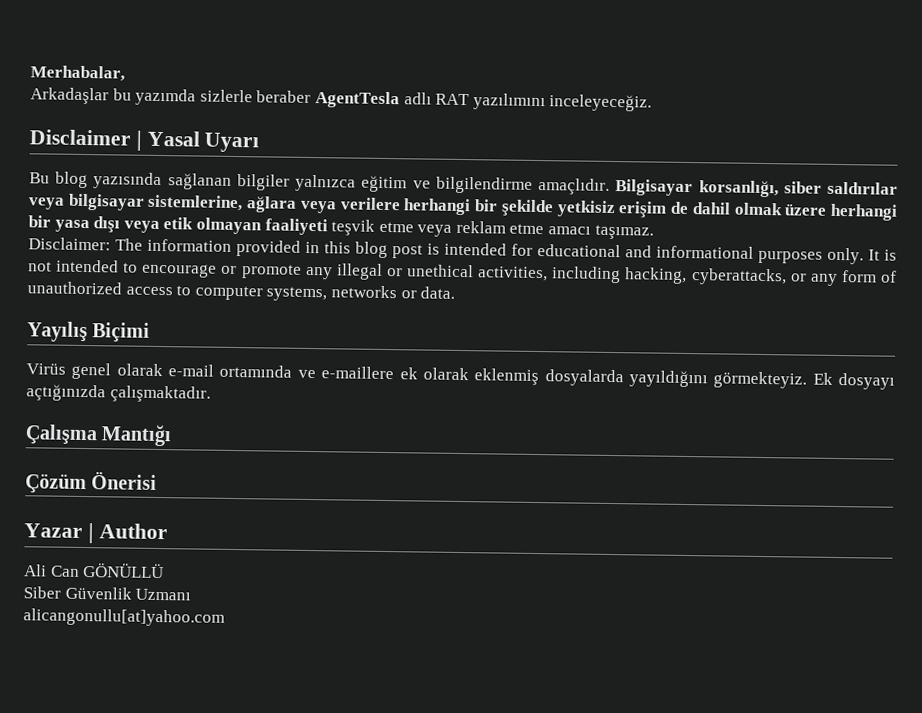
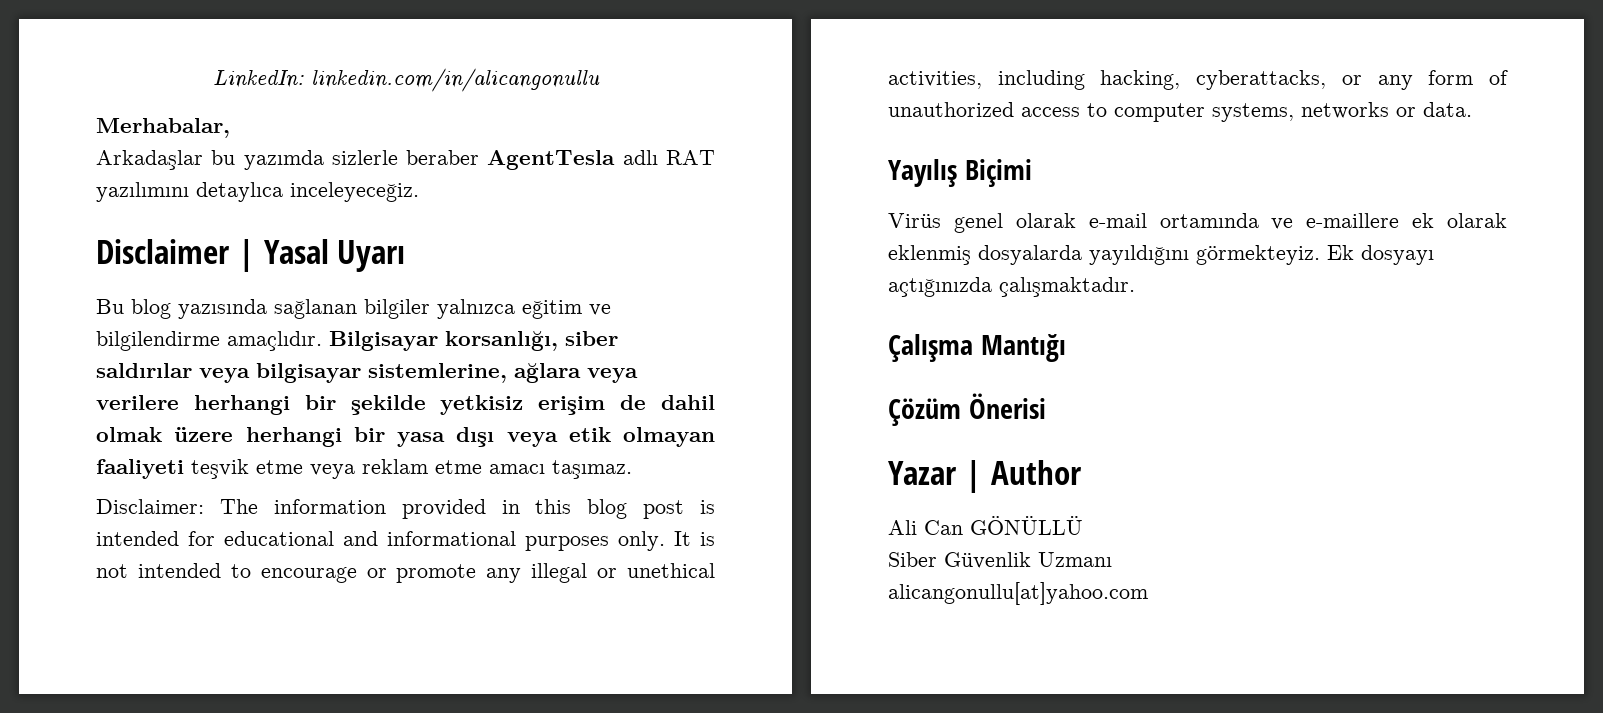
+ LinkedIn: linkedin.com/in/alicangonullu
- Arkadaşlar bu yazımda sizlerle beraber AgentTesla adlı RAT yazılımını inceleyeceğiz.
+ Arkadaşlar bu yazımda sizlerle beraber AgentTesla adlı RAT yazılımını detaylıca inceleyeceğiz.

